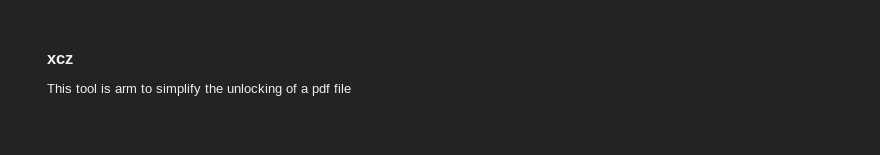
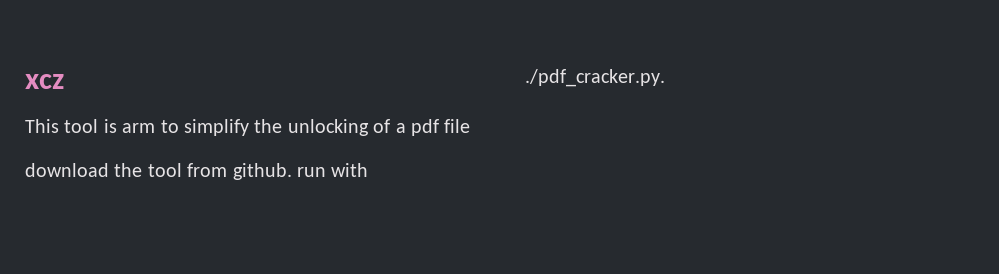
+ download the tool from github. run with ./pdf_cracker.py.

